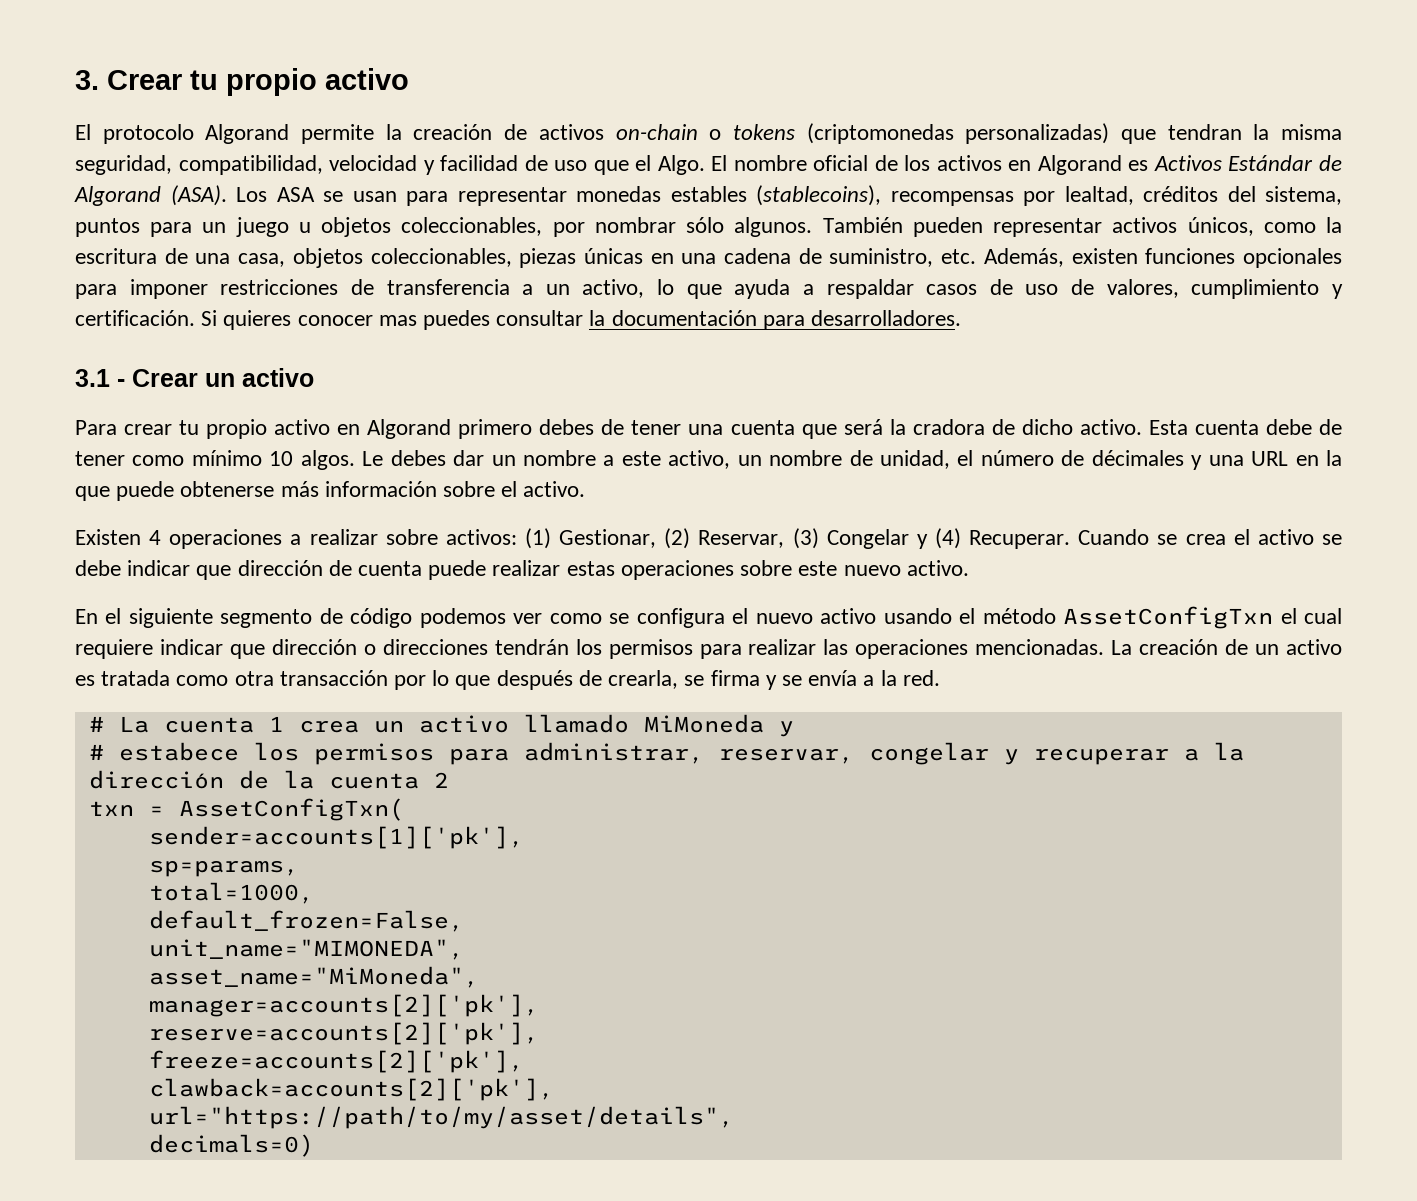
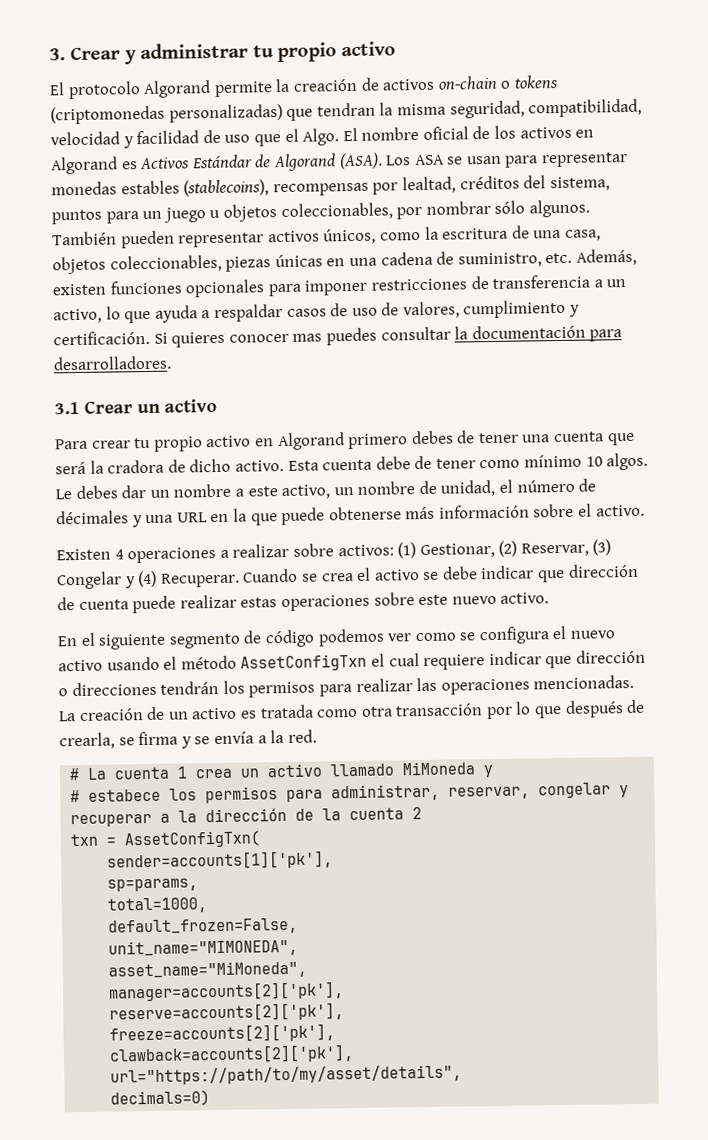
- 3. Crear tu propio activo
+ 3. Crear y administrar tu propio activo
- 3.1 - Crear un activo
+ 3.1 Crear un activo

